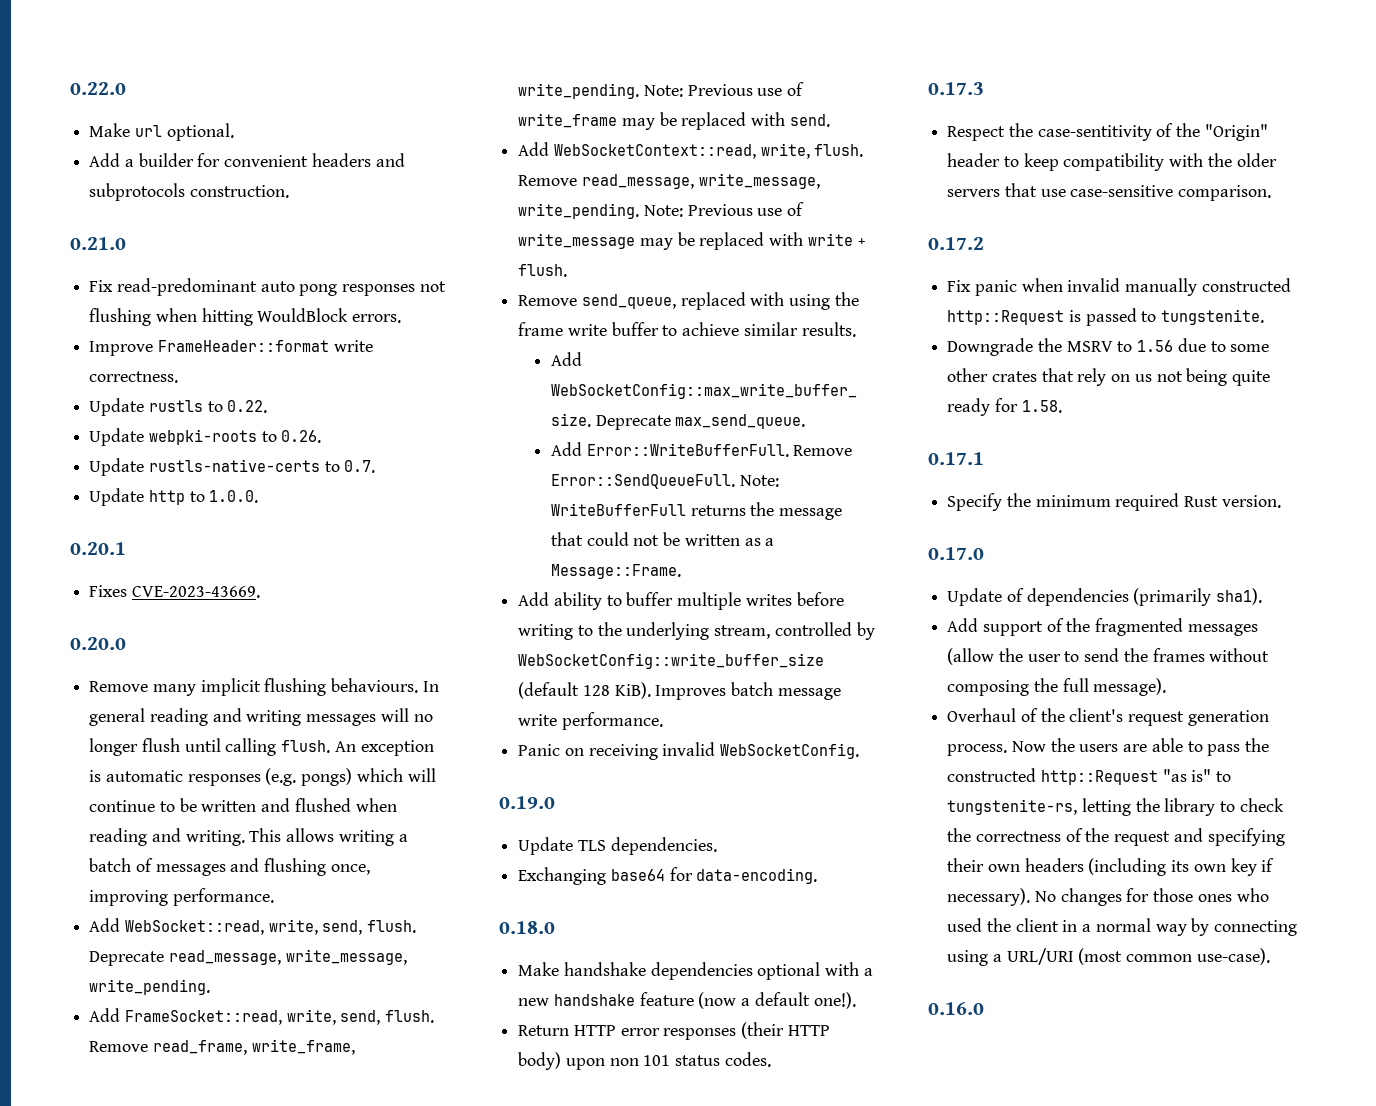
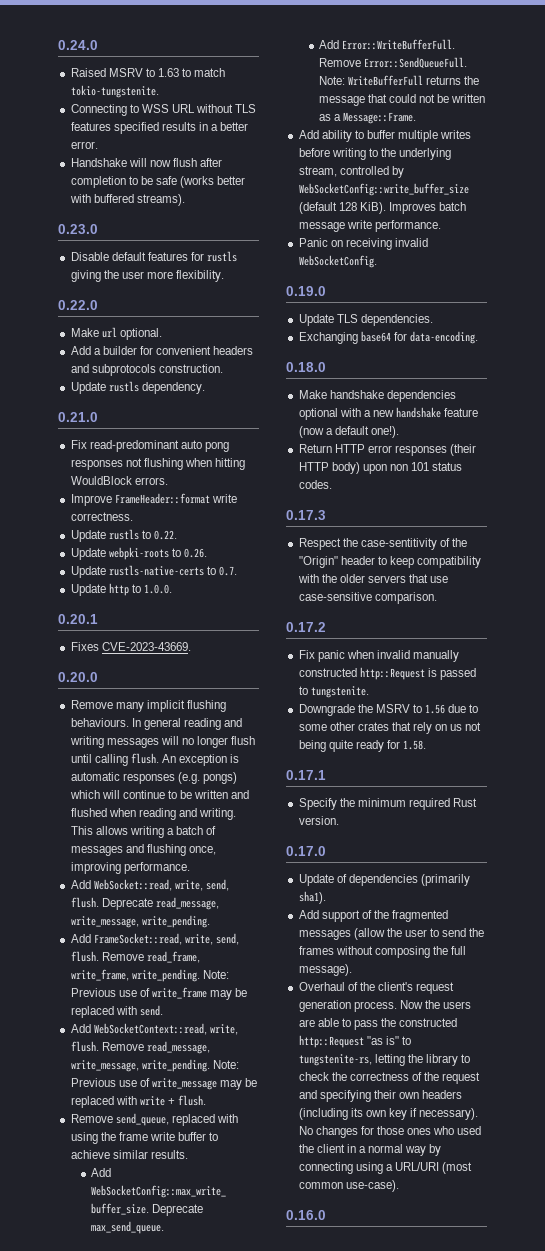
+ 0.24.0
+ Raised MSRV to 1.63 to match tokio-tungstenite.
+ Connecting to WSS URL without TLS features specified results in a better error.
+ Handshake will now flush after completion to be safe (works better with buffered streams).
+ 0.23.0
+ Disable default features for rustls giving the user more flexibility.
+ Update rustls dependency.

